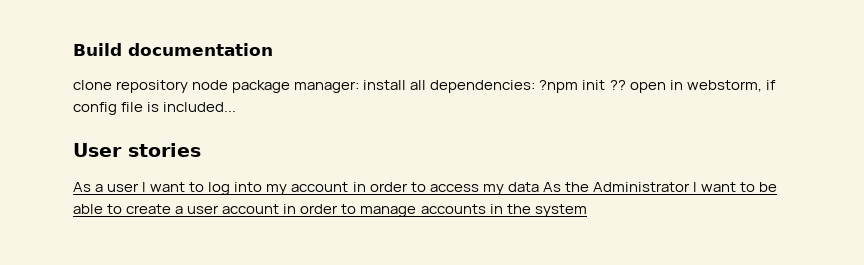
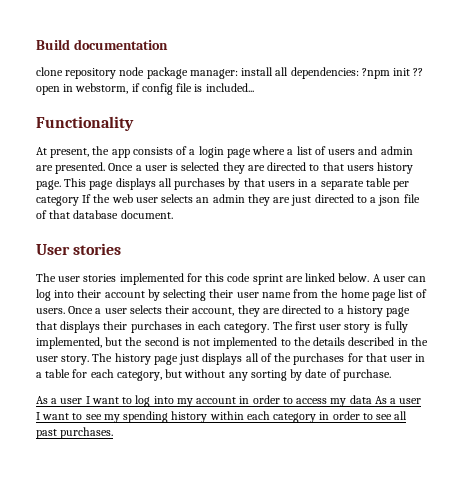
+ Functionality
+ At present, the app consists of a login page where a list of users and admin are presented. Once a user is selected they are directed to that users history page. This page displays all purchases by that users in a separate table per category If the web user selects an admin they are just directed to a json file of that database document.
  User stories
+ The user stories implemented for this code sprint are linked below. A user can log into their account by selecting their user name from the home page list of users. Once a user selects their account, they are directed to a history page that displays their purchases in each category. The first user story is fully implemented, but the second is not implemented to the details described in the user story. The history page just displays all of the purchases for that user in a table for each category, but without any sorting by date of purchase.
- As a user I want to log into my account in order to access my data As the Administrator I want to be able to create a user account in order to manage accounts in the system
+ As a user I want to log into my account in order to access my data As a user I want to see my spending history within each category in order to see all past purchases.

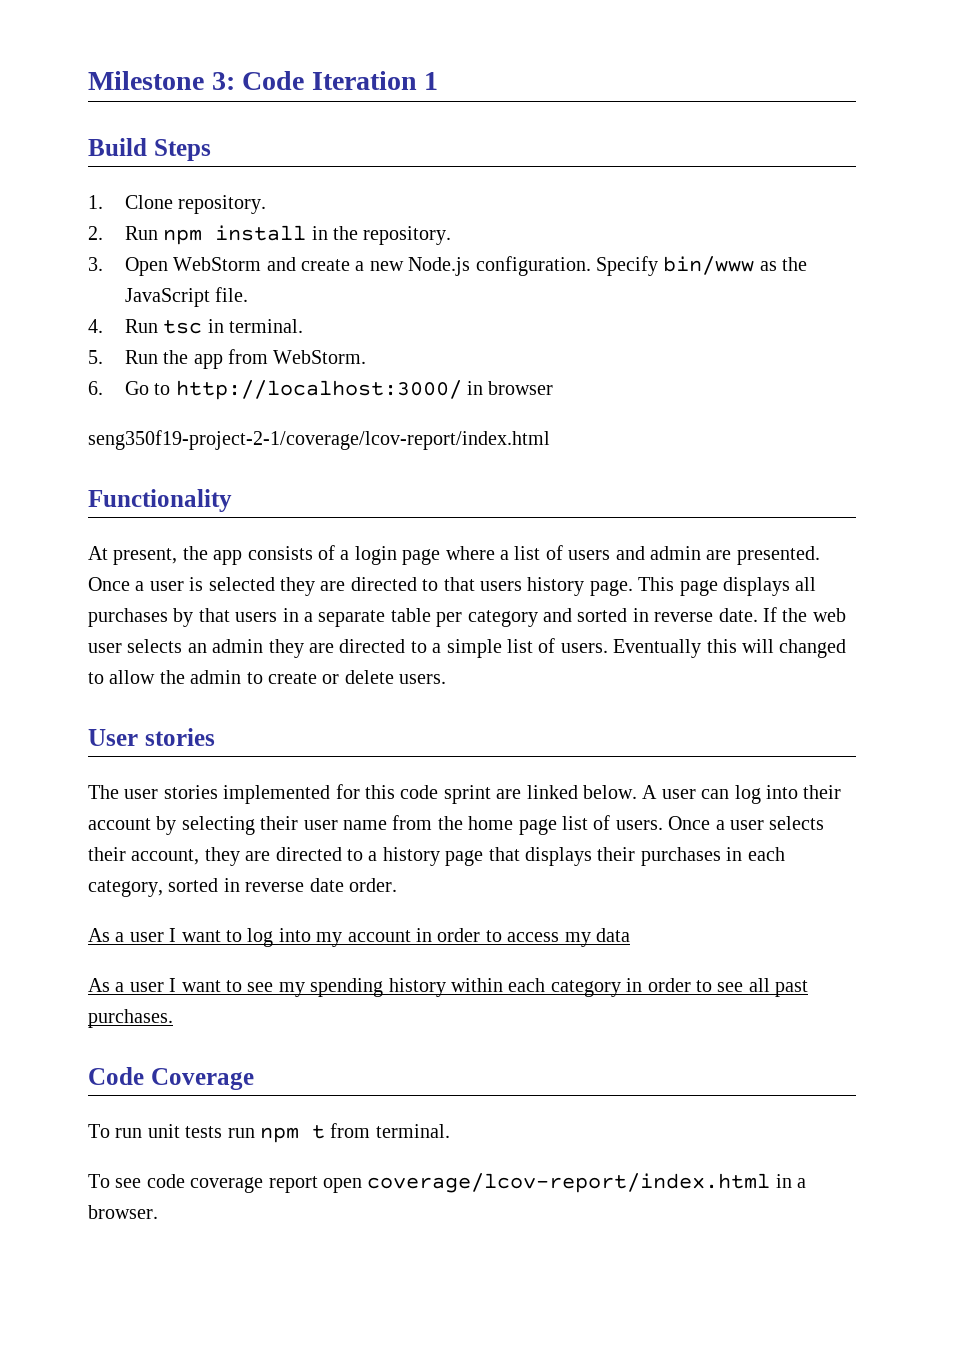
- Build documentation
- clone repository node package manager: install all dependencies: ?npm init ?? open in webstorm, if config file is included...
+ Milestone 3: Code Iteration 1
+ Build Steps
+ 1. Clone repository.
+ 2. Run npm install in the repository.
+ 3. Open WebStorm and create a new Node.js configuration. Specify bin/www as the JavaScript file.
+ 4. Run tsc in terminal.
+ 5. Run the app from WebStorm.
+ 6. Go to http://localhost:3000/ in browser
+ seng350f19-project-2-1/coverage/lcov-report/index.html
- This page displays all purchases by that users in a separate table per category If the web user selects an admin they are just directed to a json file of that database document.
+ This page displays all purchases by that users in a separate table per category and sorted in reverse date. If the web user selects an admin they are directed to a simple list of users. Eventually this will changed to allow the admin to create or delete users.
- Once a user selects their account, they are directed to a history page that displays their purchases in each category. The first user story is fully implemented, but the second is not implemented to the details described in the user story. The history page just displays all of the purchases for that user in a table for each category, but without any sorting by date of purchase.
+ Once a user selects their account, they are directed to a history page that displays their purchases in each category, sorted in reverse date order.
- As a user I want to log into my account in order to access my data As a user I want to see my spending history within each category in order to see all past purchases.
+ As a user I want to log into my account in order to access my data
+ As a user I want to see my spending history within each category in order to see all past purchases.
+ Code Coverage
+ To run unit tests run npm t from terminal.
+ To see code coverage report open coverage/lcov-report/index.html in a browser.

